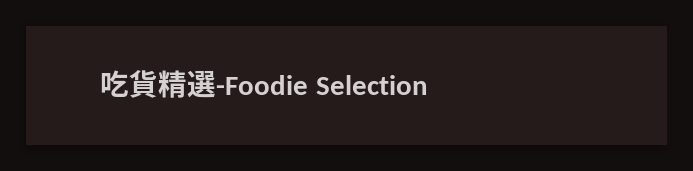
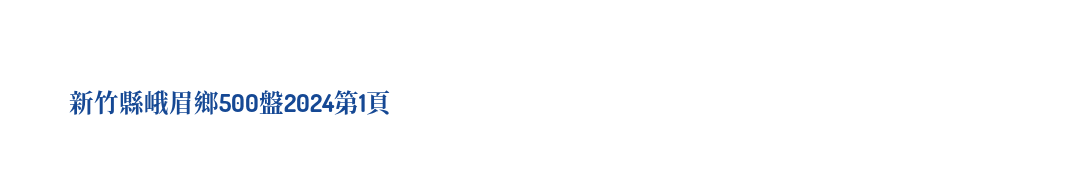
- 吃貨精選-Foodie Selection
+ 新竹縣峨眉鄉500盤2024第1頁

